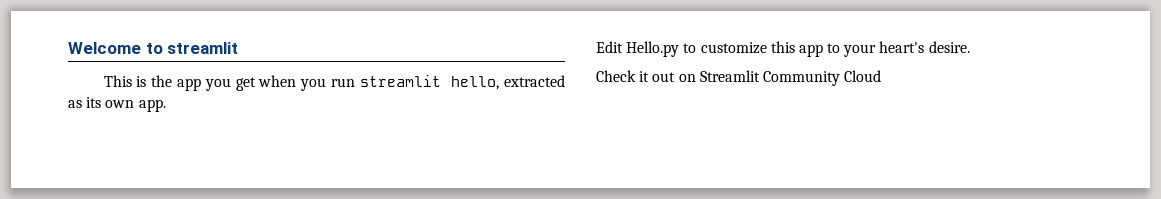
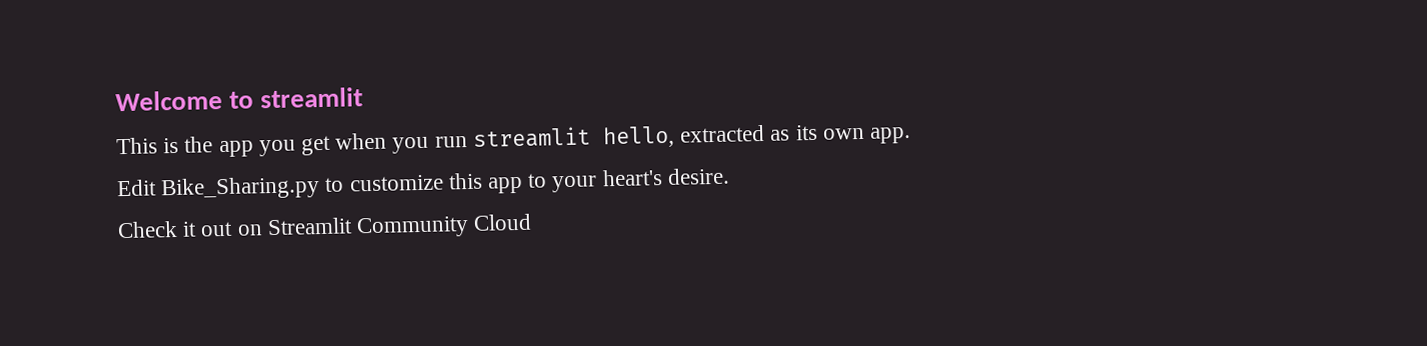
- Edit Hello.py to customize this app to your heart's desire.
+ Edit Bike_Sharing.py to customize this app to your heart's desire.

